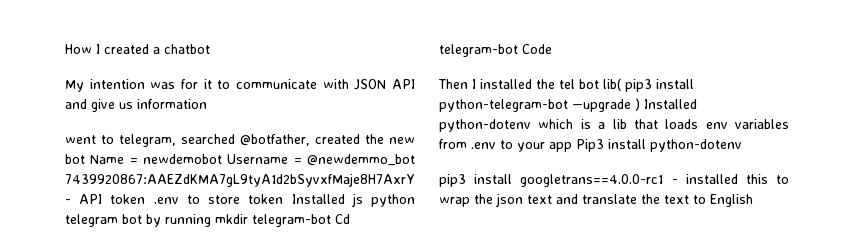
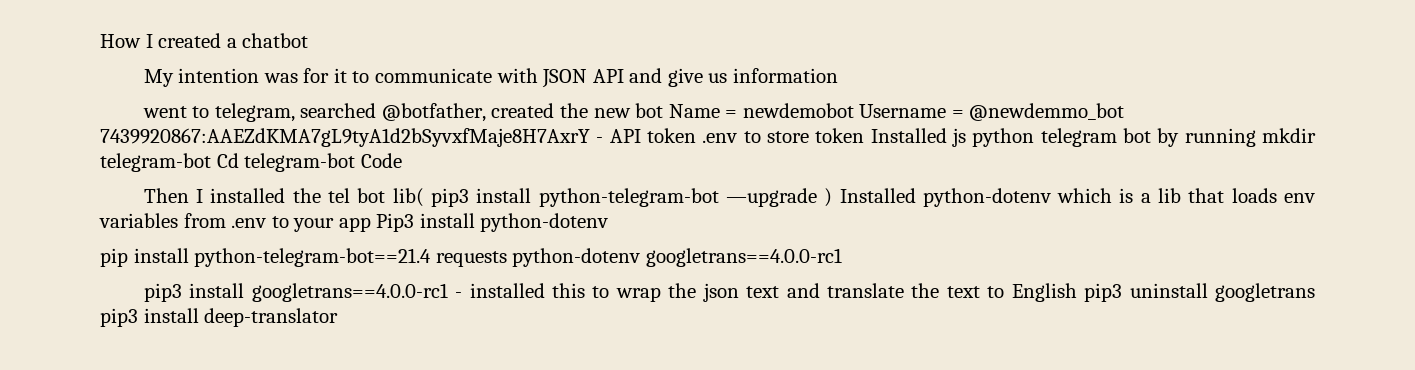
+ pip install python-telegram-bot==21.4 requests python-dotenv googletrans==4.0.0-rc1
- pip3 install googletrans==4.0.0-rc1 - installed this to wrap the json text and translate the text to English
+ pip3 install googletrans==4.0.0-rc1 - installed this to wrap the json text and translate the text to English pip3 uninstall googletrans pip3 install deep-translator

